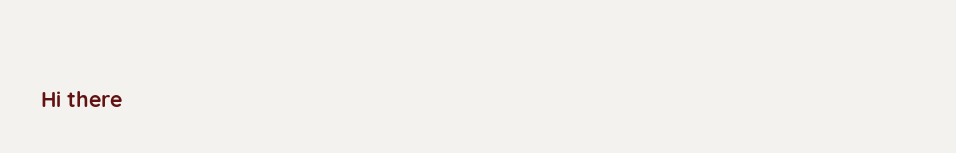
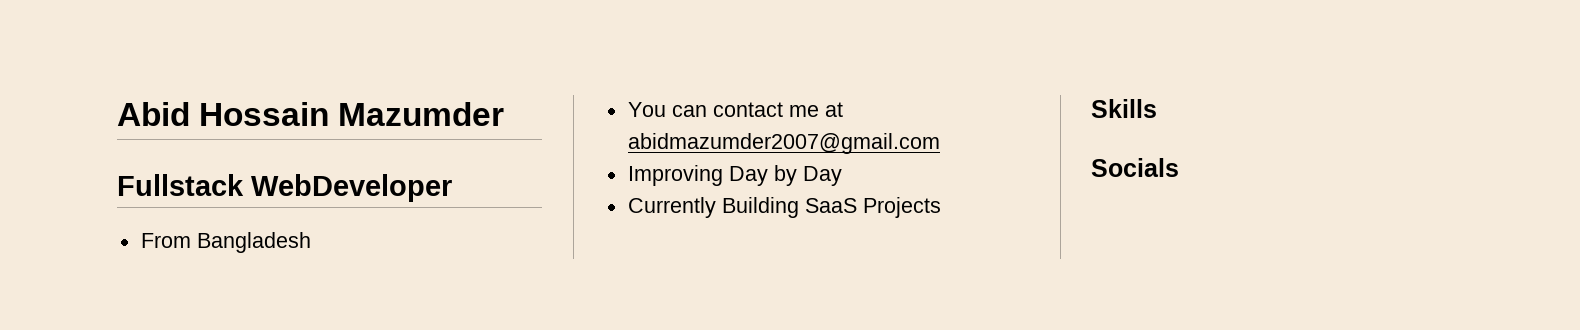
- Hi there
+ Abid Hossain Mazumder
+ Fullstack WebDeveloper
+ From Bangladesh
+ You can contact me at abidmazumder2007@gmail.com
+ Improving Day by Day
+ Currently Building SaaS Projects
+ Skills
+ Socials

